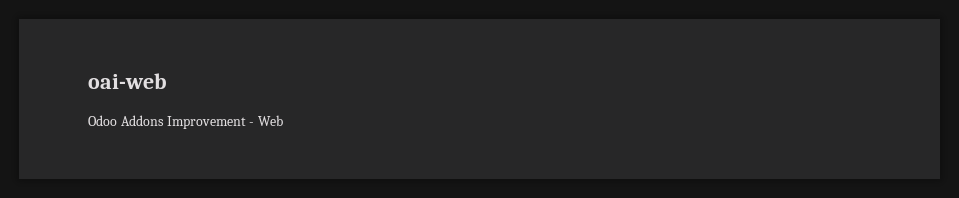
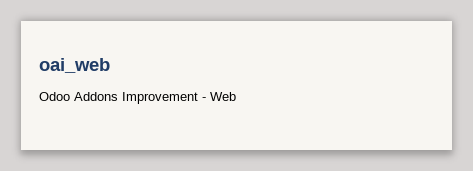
- oai-web
+ oai_web

